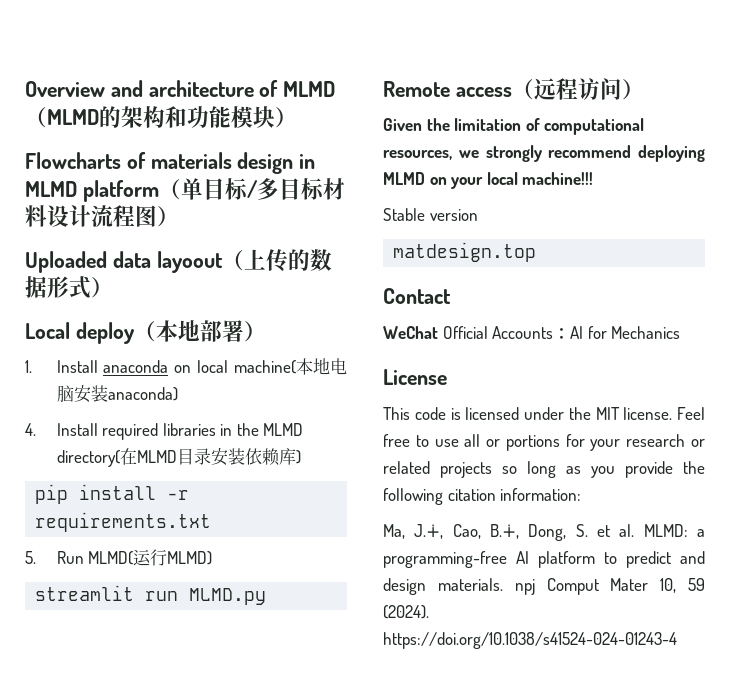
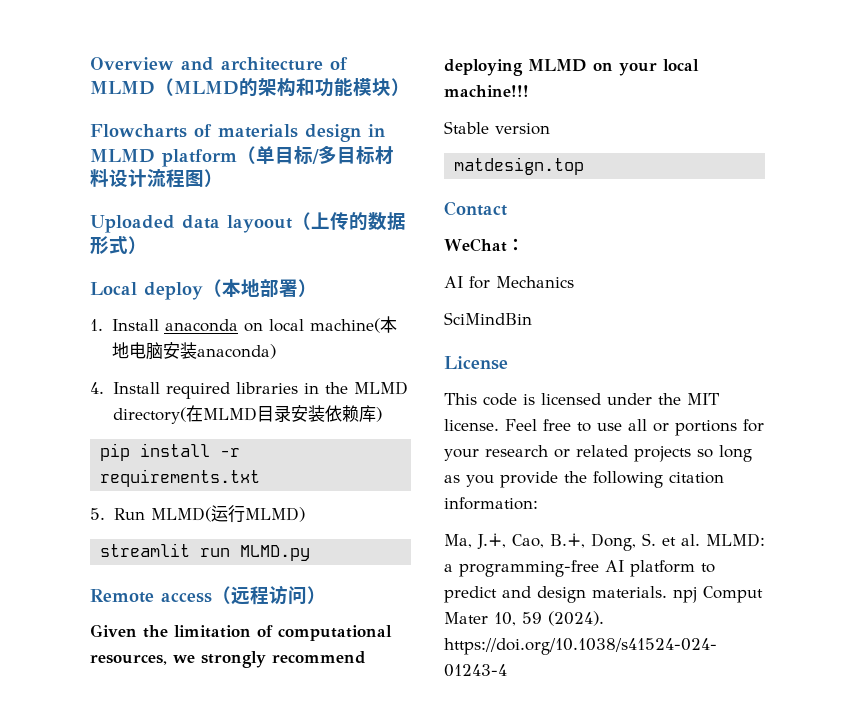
- WeChat Official Accounts：AI for Mechanics
+ WeChat：
+ AI for Mechanics
+ SciMindBin

